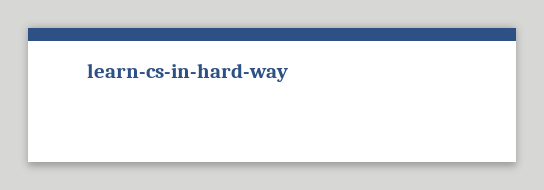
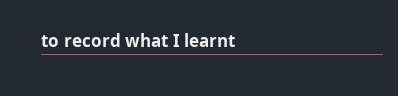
- learn-cs-in-hard-way
+ to record what I learnt

